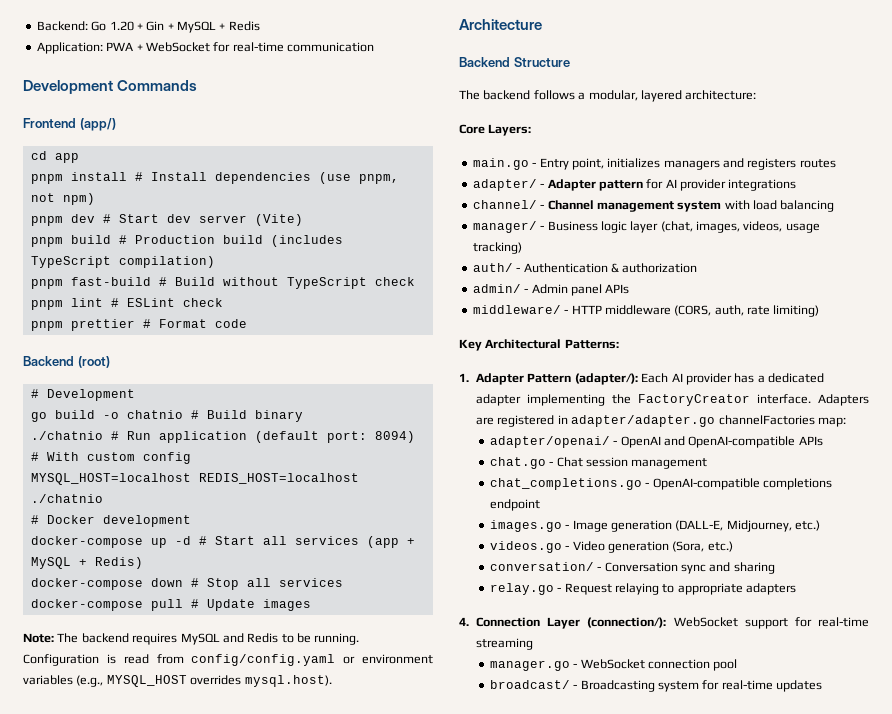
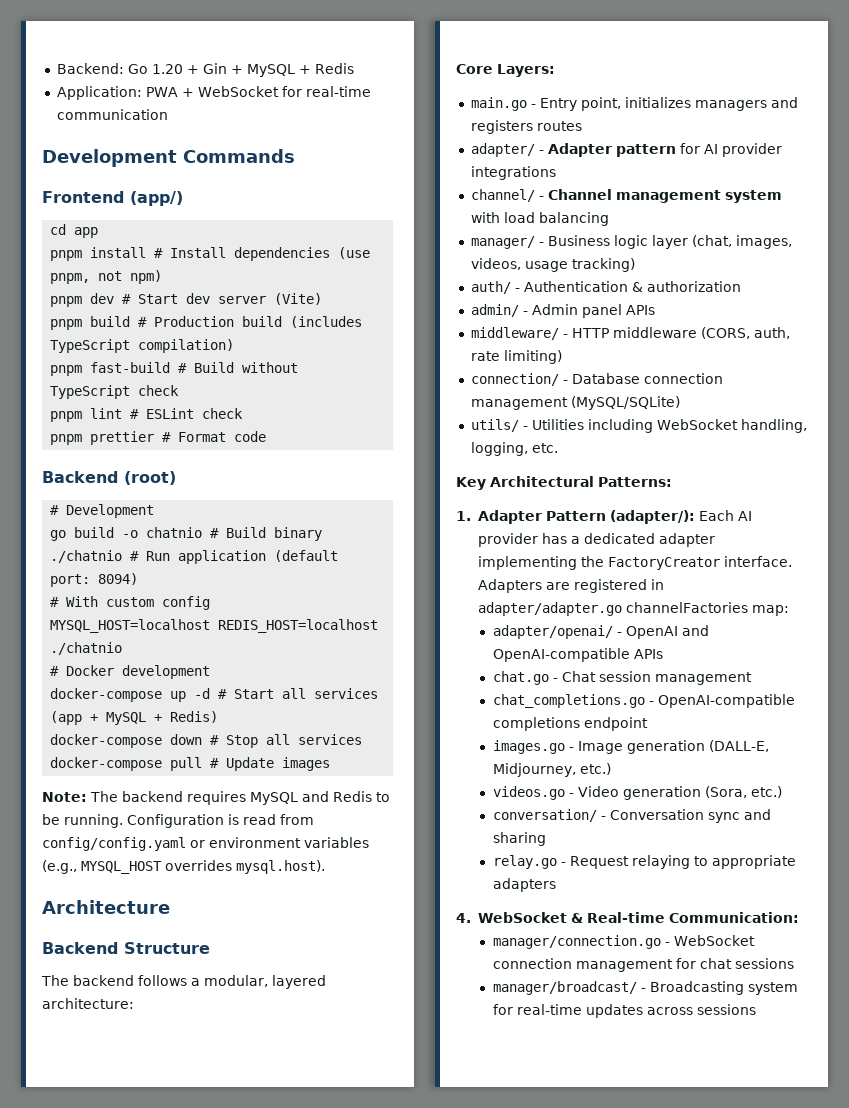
+ connection/ - Database connection management (MySQL/SQLite)
+ utils/ - Utilities including WebSocket handling, logging, etc.
- 4. Connection Layer (connection/): WebSocket support for real-time streaming
- manager.go - WebSocket connection pool
- broadcast/ - Broadcasting system for real-time updates
+ 4. WebSocket & Real-time Communication:
+ manager/connection.go - WebSocket connection management for chat sessions
+ manager/broadcast/ - Broadcasting system for real-time updates across sessions

